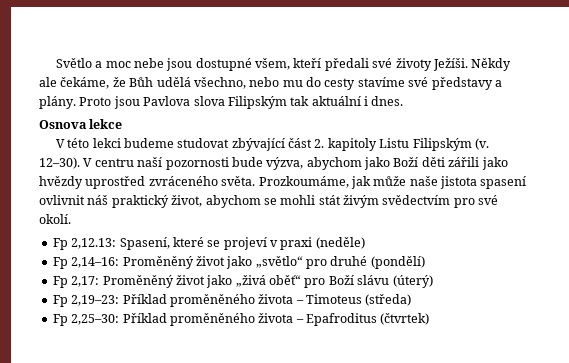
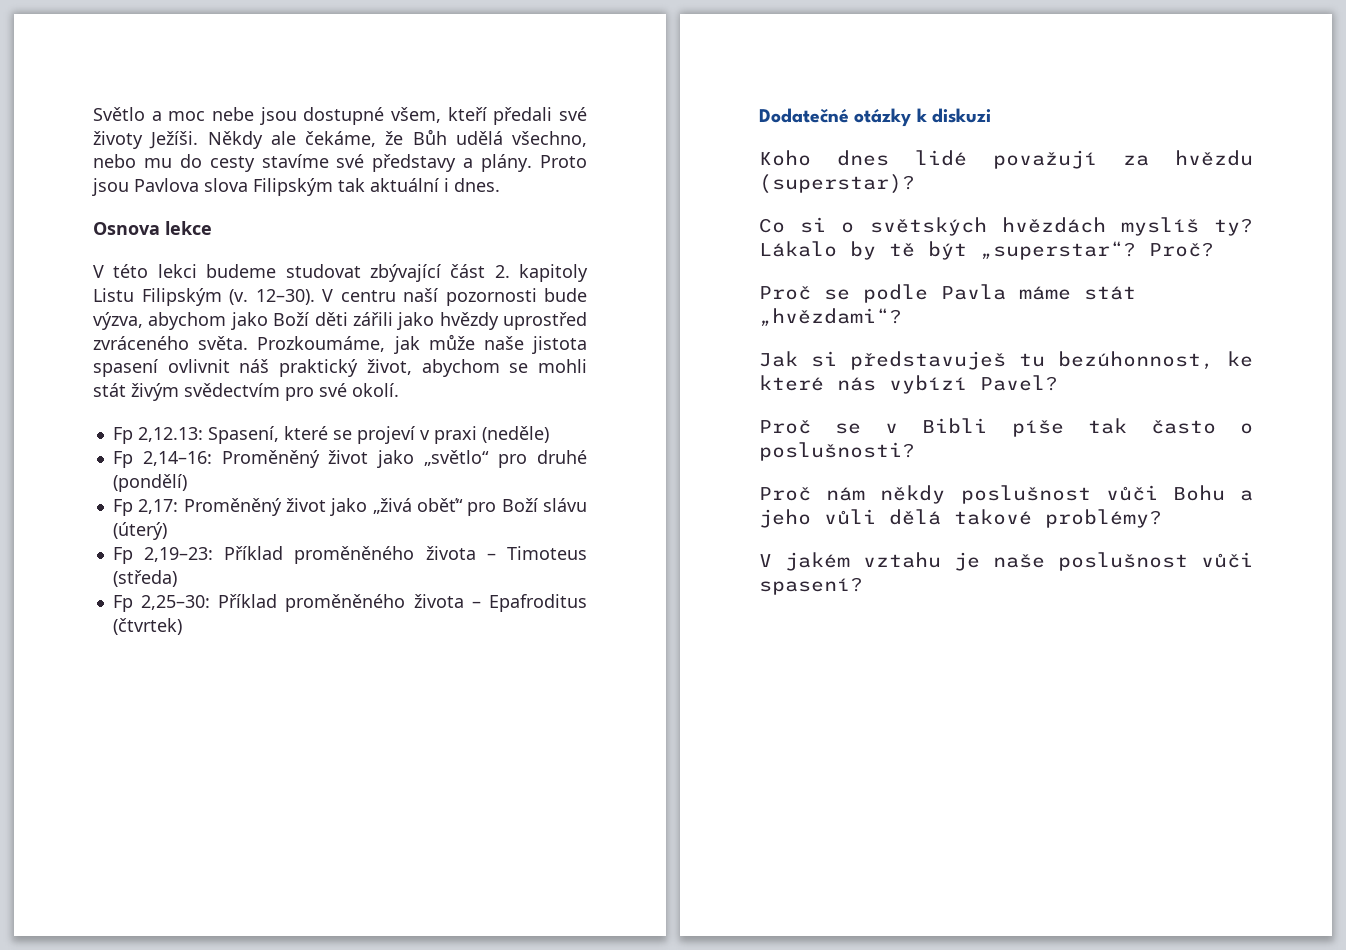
+ Dodatečné otázky k diskuzi
+ Koho dnes lidé považují za hvězdu (superstar)?
+ Co si o světských hvězdách myslíš ty? Lákalo by tě být „superstar“? Proč?
+ Proč se podle Pavla máme stát „hvězdami“?
+ Jak si představuješ tu bezúhonnost, ke které nás vybízí Pavel?
+ Proč se v Bibli píše tak často o poslušnosti?
+ Proč nám někdy poslušnost vůči Bohu a jeho vůli dělá takové problémy?
+ V jakém vztahu je naše poslušnost vůči spasení?

